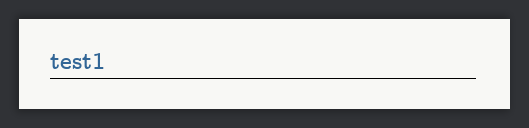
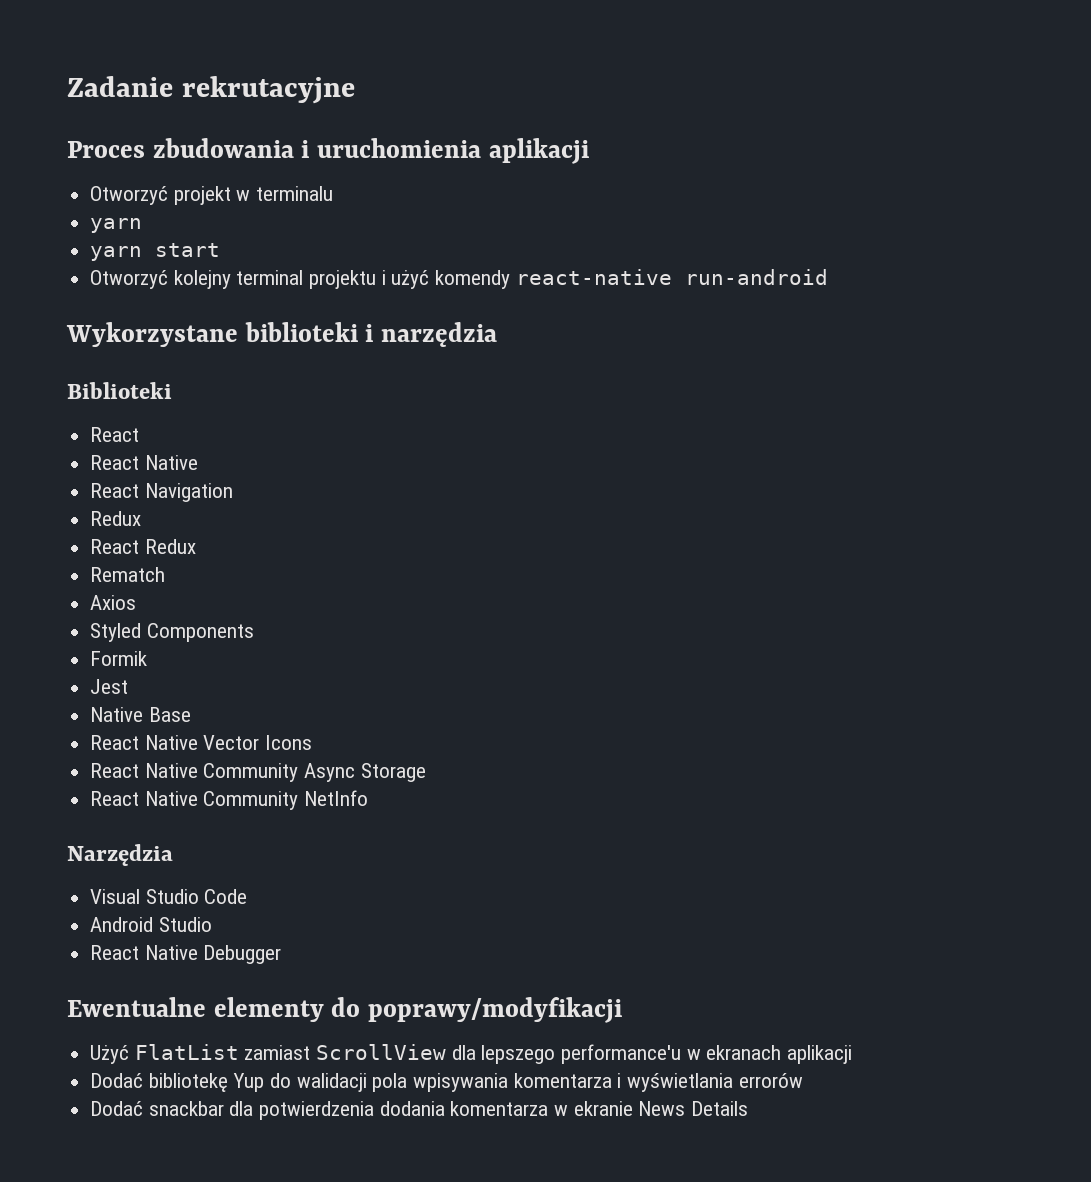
- test1
+ Zadanie rekrutacyjne
+ Proces zbudowania i uruchomienia aplikacji
+ Otworzyć projekt w terminalu
+ yarn
+ yarn start
+ Otworzyć kolejny terminal projektu i użyć komendy react-native run-android
+ Wykorzystane biblioteki i narzędzia
+ Biblioteki
+ React
+ React Native
+ React Navigation
+ Redux
+ React Redux
+ Rematch
+ Axios
+ Styled Components
+ Formik
+ Jest
+ Native Base
+ React Native Vector Icons
+ React Native Community Async Storage
+ React Native Community NetInfo
+ Narzędzia
+ Visual Studio Code
+ Android Studio
+ React Native Debugger
+ Ewentualne elementy do poprawy/modyfikacji
+ Użyć FlatList zamiast ScrollView dla lepszego performance'u w ekranach aplikacji
+ Dodać bibliotekę Yup do walidacji pola wpisywania komentarza i wyświetlania errorów
+ Dodać snackbar dla potwierdzenia dodania komentarza w ekranie News Details

